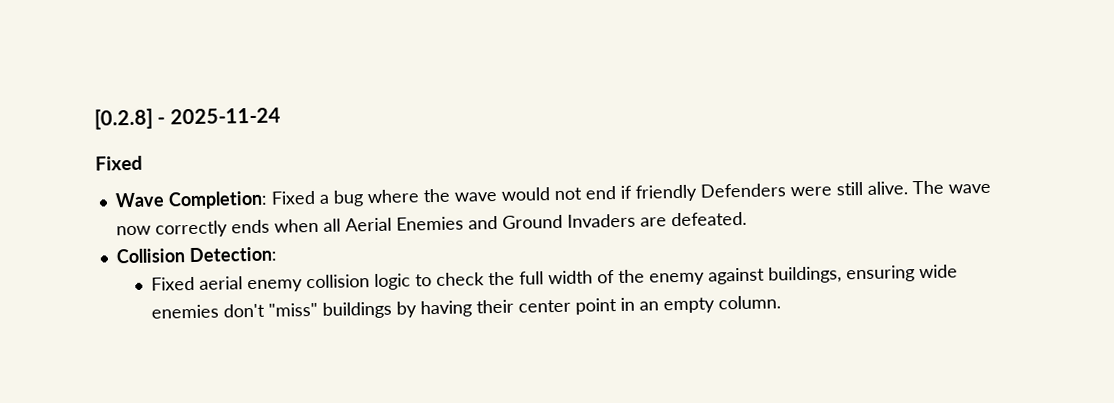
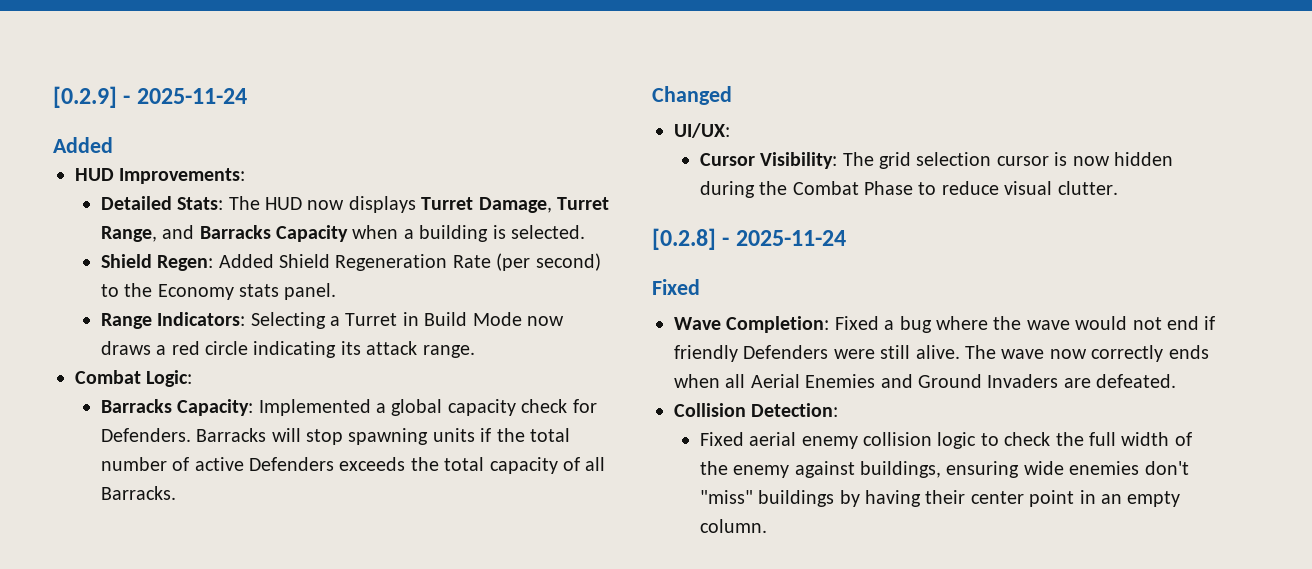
+ [0.2.9] - 2025-11-24
+ Added
+ HUD Improvements:
+ Detailed Stats: The HUD now displays Turret Damage, Turret Range, and Barracks Capacity when a building is selected.
+ Shield Regen: Added Shield Regeneration Rate (per second) to the Economy stats panel.
+ Range Indicators: Selecting a Turret in Build Mode now draws a red circle indicating its attack range.
+ Combat Logic:
+ Barracks Capacity: Implemented a global capacity check for Defenders. Barracks will stop spawning units if the total number of active Defenders exceeds the total capacity of all Barracks.
+ Changed
+ UI/UX:
+ Cursor Visibility: The grid selection cursor is now hidden during the Combat Phase to reduce visual clutter.

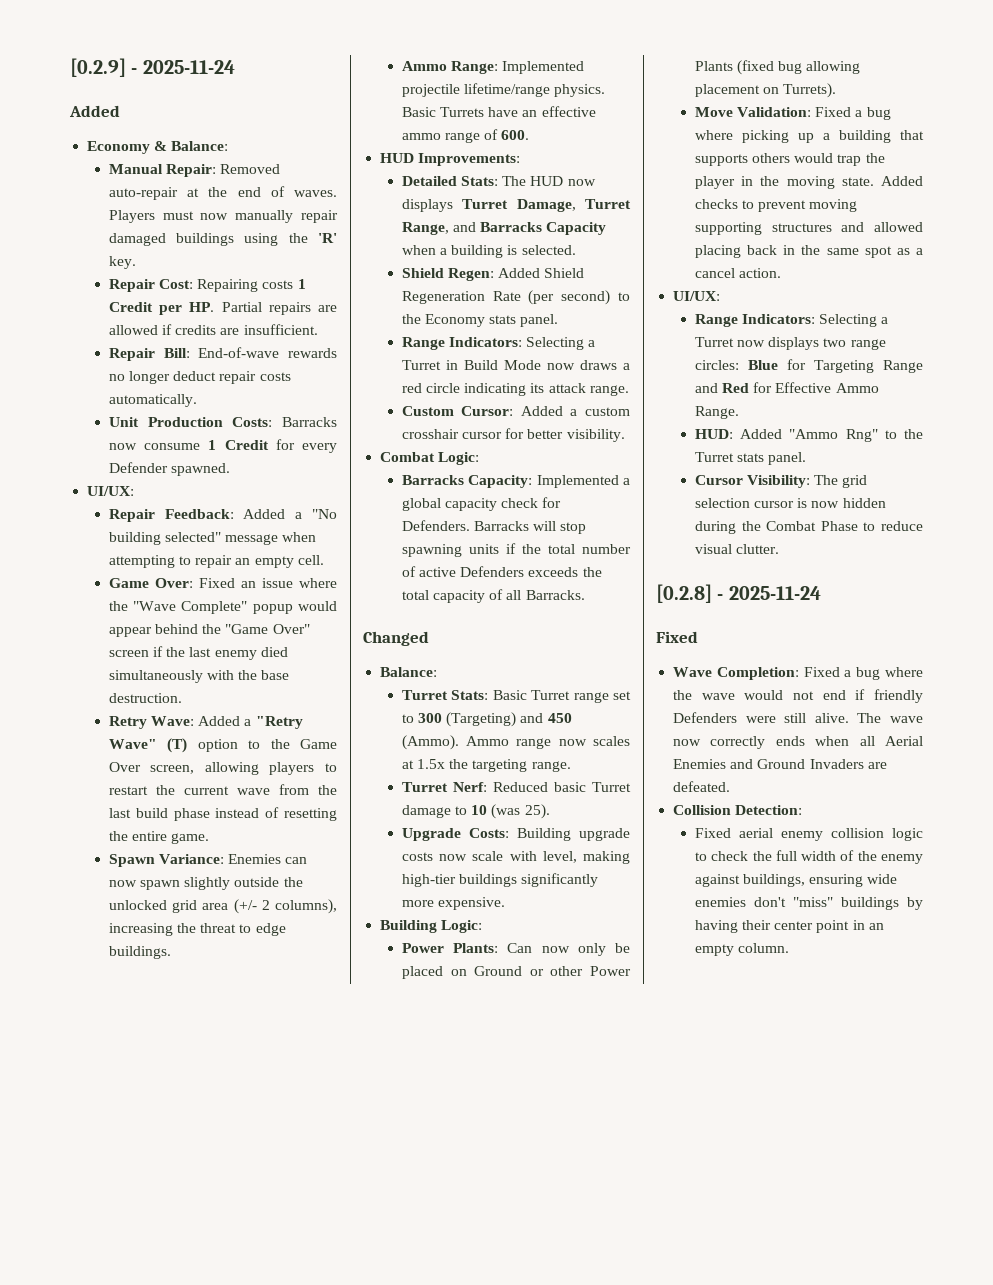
+ Economy & Balance:
+ Manual Repair: Removed auto-repair at the end of waves. Players must now manually repair damaged buildings using the 'R' key.
+ Repair Cost: Repairing costs 1 Credit per HP. Partial repairs are allowed if credits are insufficient.
+ Repair Bill: End-of-wave rewards no longer deduct repair costs automatically.
+ Unit Production Costs: Barracks now consume 1 Credit for every Defender spawned.
+ UI/UX:
+ Repair Feedback: Added a "No building selected" message when attempting to repair an empty cell.
+ Game Over: Fixed an issue where the "Wave Complete" popup would appear behind the "Game Over" screen if the last enemy died simultaneously with the base destruction.
+ Retry Wave: Added a "Retry Wave" (T) option to the Game Over screen, allowing players to restart the current wave from the last build phase instead of resetting the entire game.
+ Spawn Variance: Enemies can now spawn slightly outside the unlocked grid area (+/- 2 columns), increasing the threat to edge buildings.
+ Ammo Range: Implemented projectile lifetime/range physics. Basic Turrets have an effective ammo range of 600.
+ Custom Cursor: Added a custom crosshair cursor for better visibility.
  Changed
+ Balance:
+ Turret Stats: Basic Turret range set to 300 (Targeting) and 450 (Ammo). Ammo range now scales at 1.5x the targeting range.
+ Turret Nerf: Reduced basic Turret damage to 10 (was 25).
+ Upgrade Costs: Building upgrade costs now scale with level, making high-tier buildings significantly more expensive.
+ Building Logic:
+ Power Plants: Can now only be placed on Ground or other Power Plants (fixed bug allowing placement on Turrets).
+ Move Validation: Fixed a bug where picking up a building that supports others would trap the player in the moving state. Added checks to prevent moving supporting structures and allowed placing back in the same spot as a cancel action.
  UI/UX:
+ Range Indicators: Selecting a Turret now displays two range circles: Blue for Targeting Range and Red for Effective Ammo Range.
+ HUD: Added "Ammo Rng" to the Turret stats panel.

